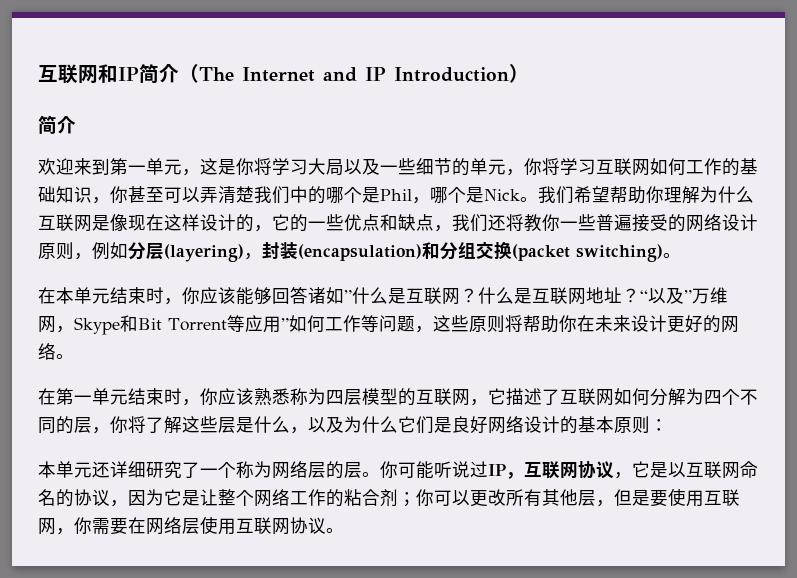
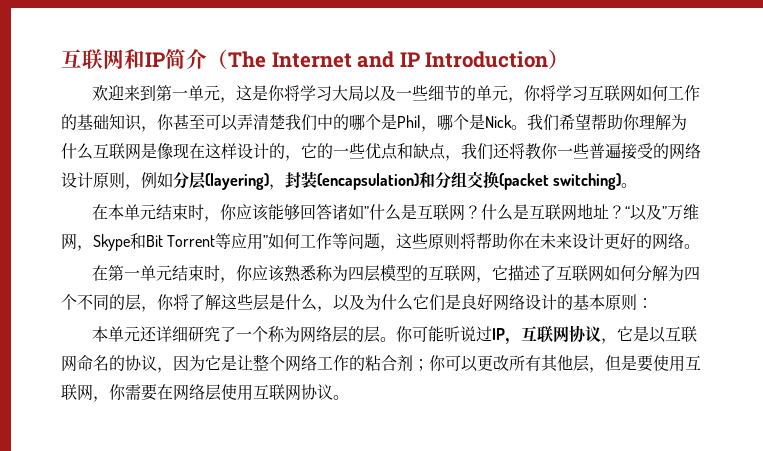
  互联网和IP简介（The Internet and IP Introduction）
- 简介

